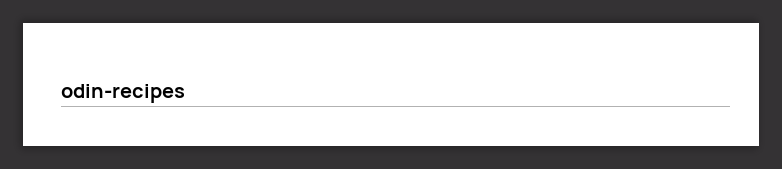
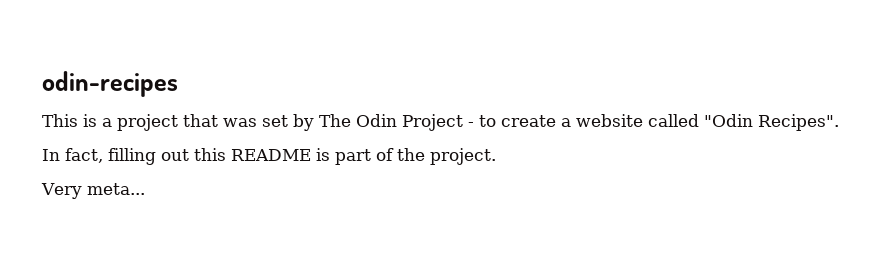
+ This is a project that was set by The Odin Project - to create a website called "Odin Recipes".
+ In fact, filling out this README is part of the project.
+ Very meta...

